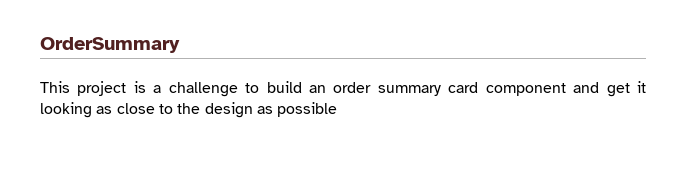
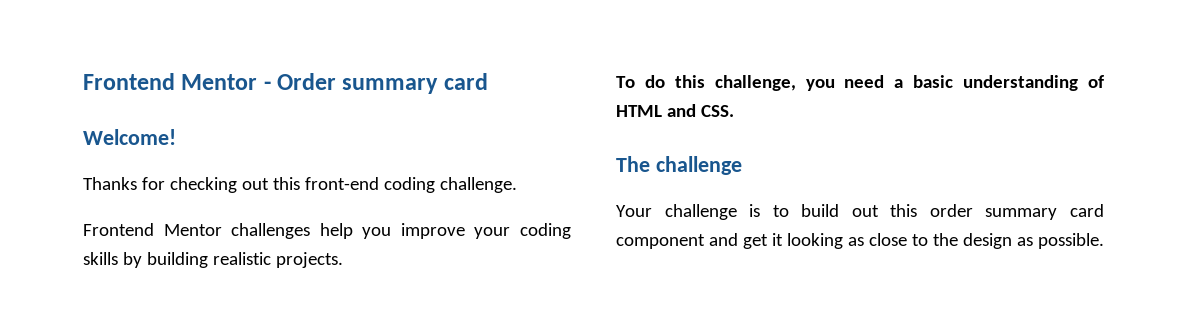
- OrderSummary
- This project is a challenge to build an order summary card component and get it looking as close to the design as possible
+ Frontend Mentor - Order summary card
+ Welcome!
+ Thanks for checking out this front-end coding challenge.
+ Frontend Mentor challenges help you improve your coding skills by building realistic projects.
+ To do this challenge, you need a basic understanding of HTML and CSS.
+ The challenge
+ Your challenge is to build out this order summary card component and get it looking as close to the design as possible.

